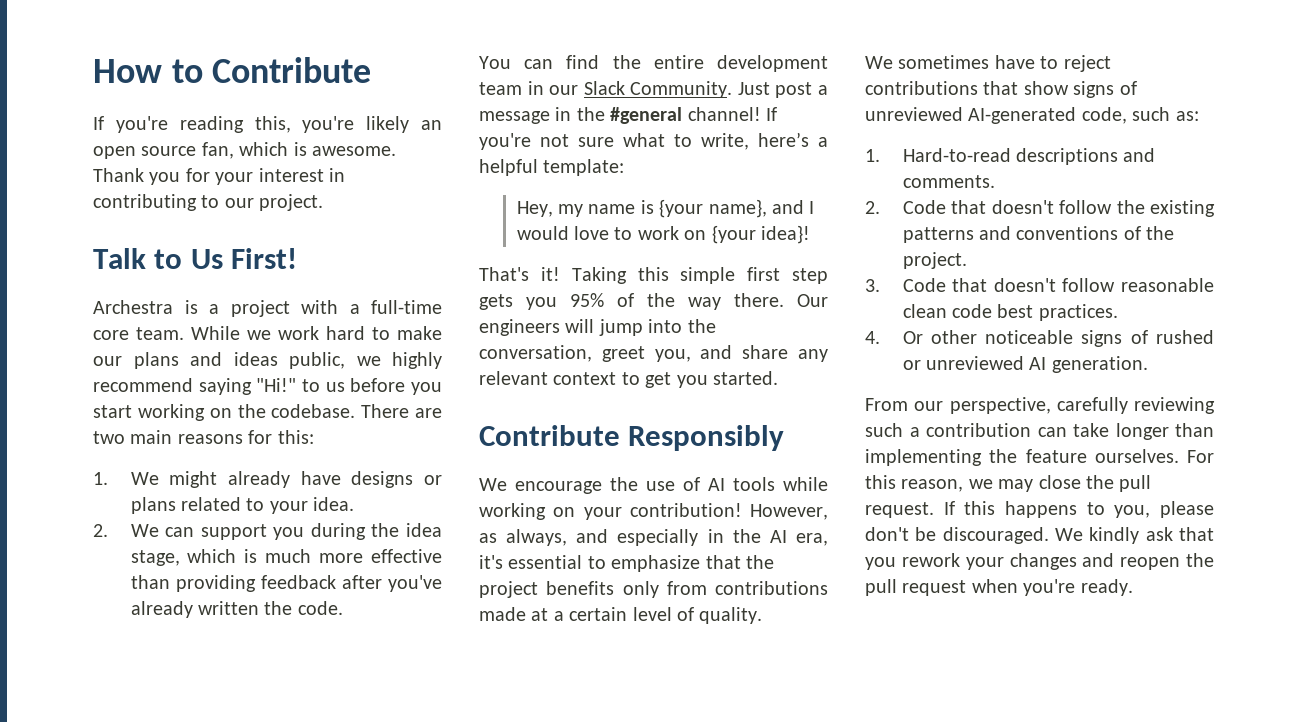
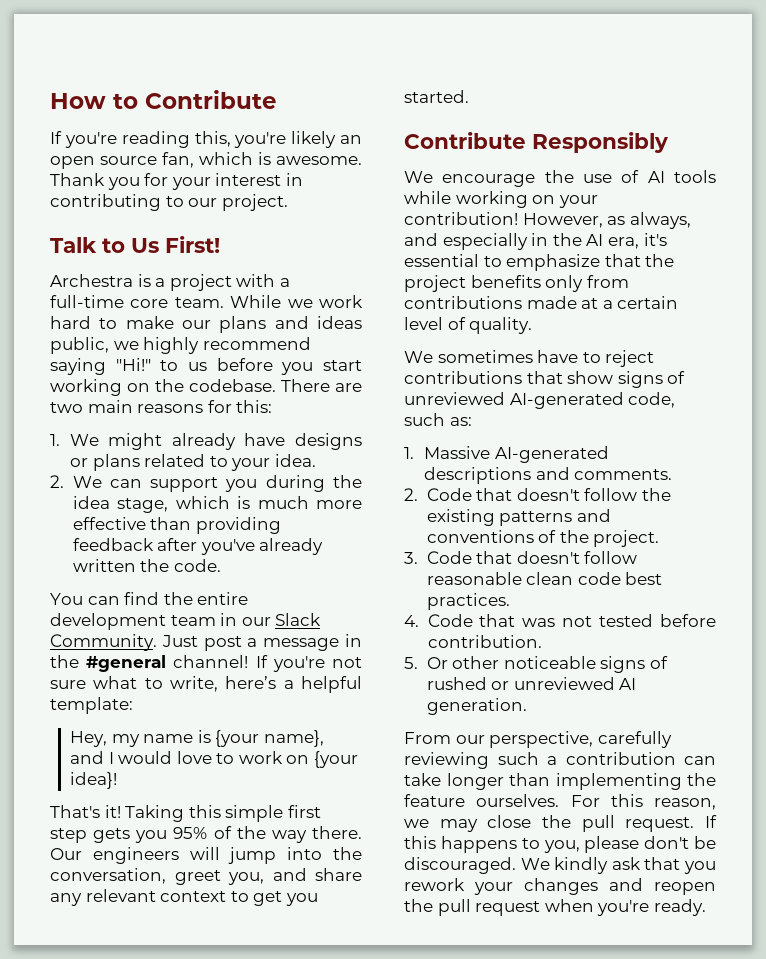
- 1. Hard-to-read descriptions and comments.
+ 1. Massive AI-generated descriptions and comments.
- 4. Or other noticeable signs of rushed or unreviewed AI generation.
+ 4. Code that was not tested before contribution.
+ 5. Or other noticeable signs of rushed or unreviewed AI generation.

